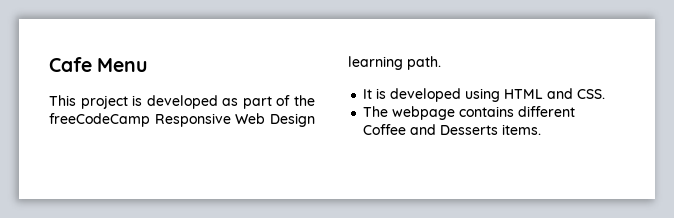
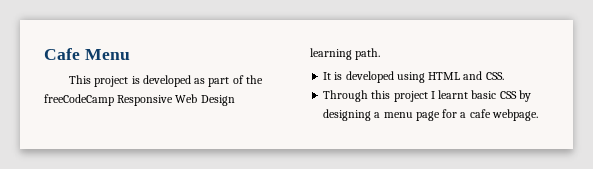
- The webpage contains different Coffee and Desserts items.
+ Through this project I learnt basic CSS by designing a menu page for a cafe webpage.

